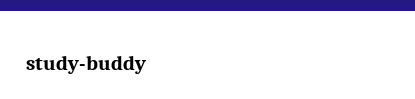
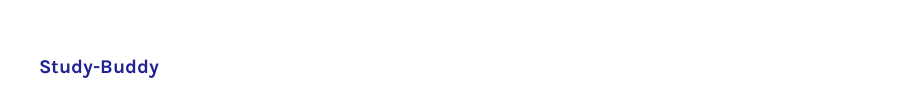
- study-buddy
+ Study-Buddy

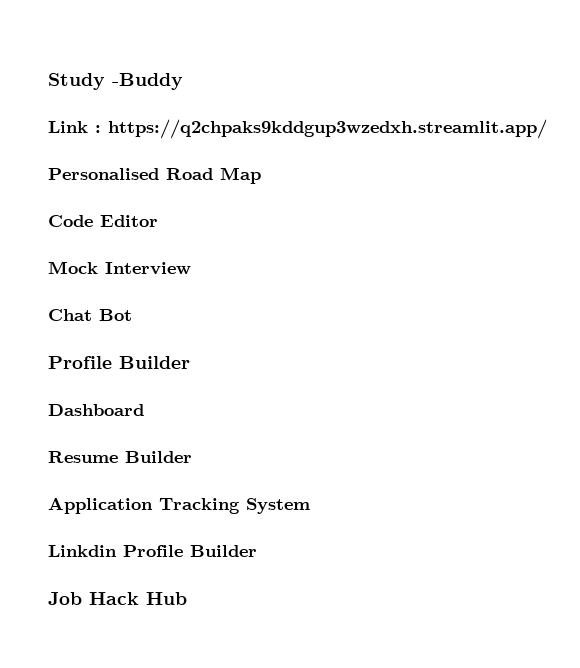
- Study-Buddy
+ Study -Buddy
+ Link : https://q2chpaks9kddgup3wzedxh.streamlit.app/
+ Personalised Road Map
+ Code Editor
+ Mock Interview
+ Chat Bot
+ Profile Builder
+ Dashboard
+ Resume Builder
+ Application Tracking System
+ Linkdin Profile Builder
+ Job Hack Hub

